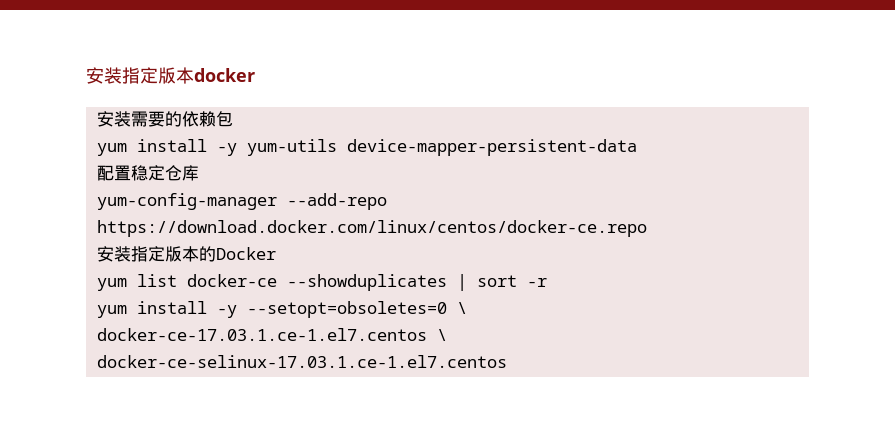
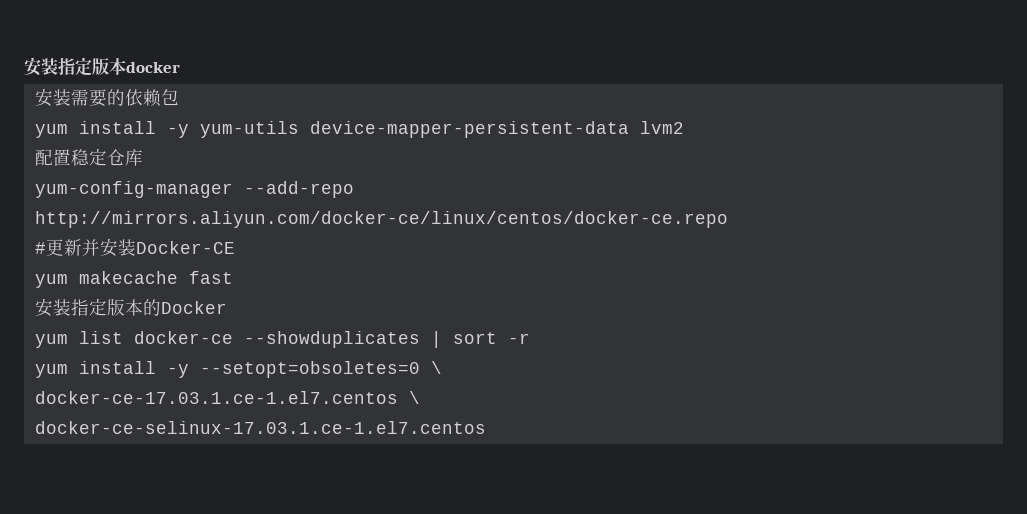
- yum install -y yum-utils device-mapper-persistent-data
+ yum install -y yum-utils device-mapper-persistent-data lvm2
- yum-config-manager --add-repo https://download.docker.com/linux/centos/docker-ce.repo
+ yum-config-manager --add-repo http://mirrors.aliyun.com/docker-ce/linux/centos/docker-ce.repo
+ #更新并安装Docker-CE
+ yum makecache fast

